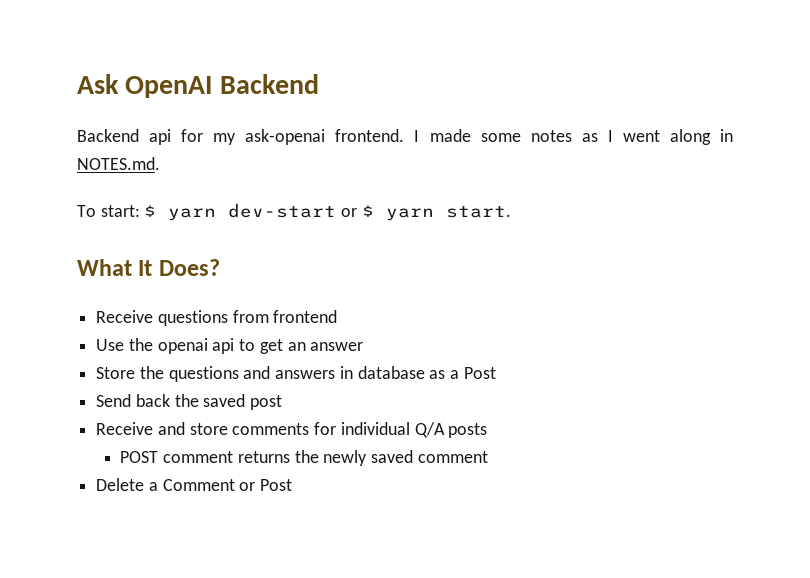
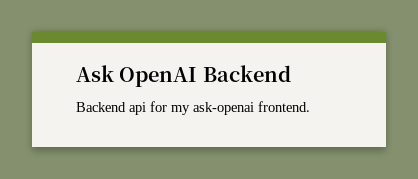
- I made some notes as I went along in NOTES.md.
- To start: $ yarn dev-start or $ yarn start.
- What It Does?
- Receive questions from frontend
- Use the openai api to get an answer
- Store the questions and answers in database as a Post
- Send back the saved post
- Receive and store comments for individual Q/A posts
- POST comment returns the newly saved comment
- Delete a Comment or Post

